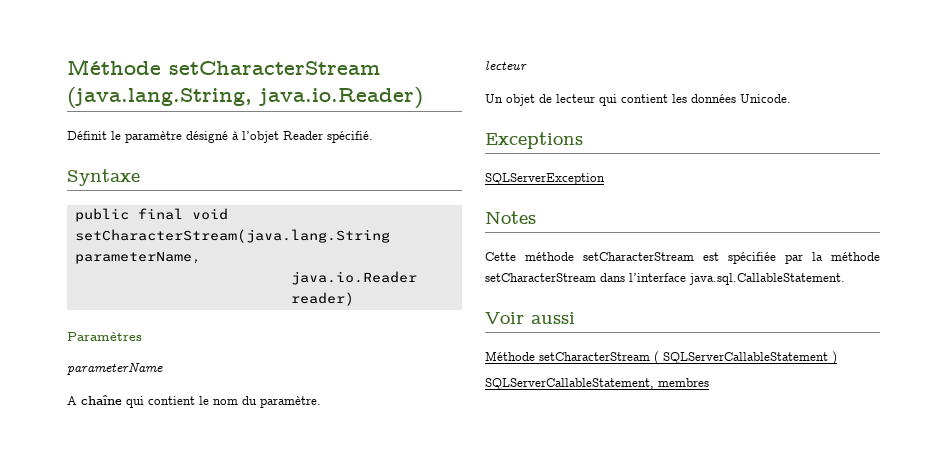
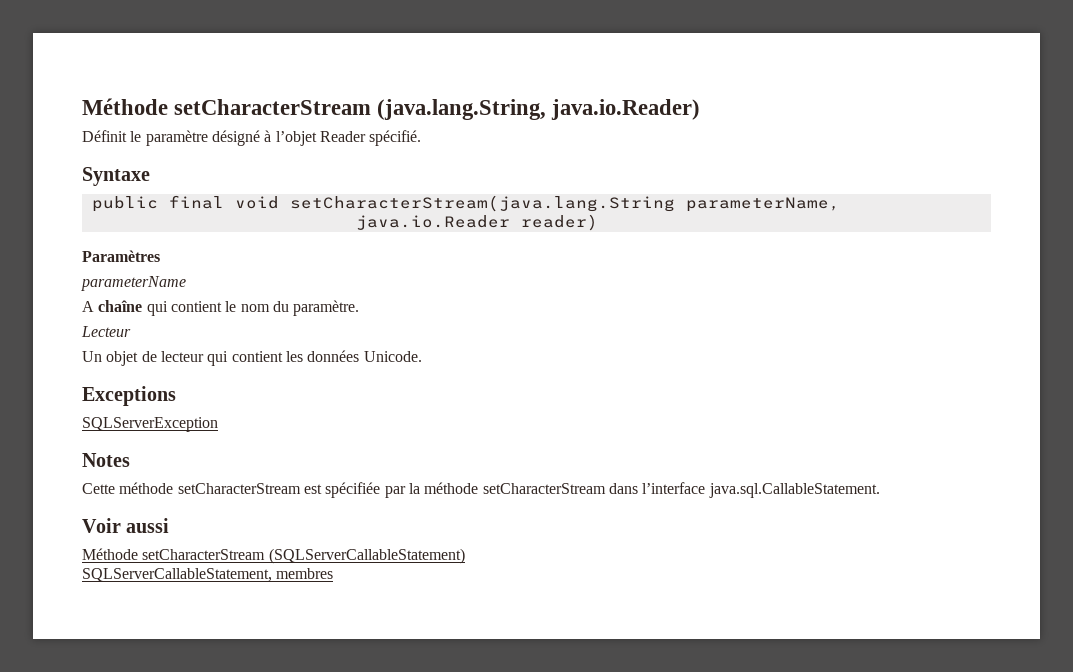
  A chaîne qui contient le nom du paramètre.
- lecteur
+ Lecteur
- Méthode setCharacterStream ( SQLServerCallableStatement )
+ Méthode setCharacterStream (SQLServerCallableStatement)

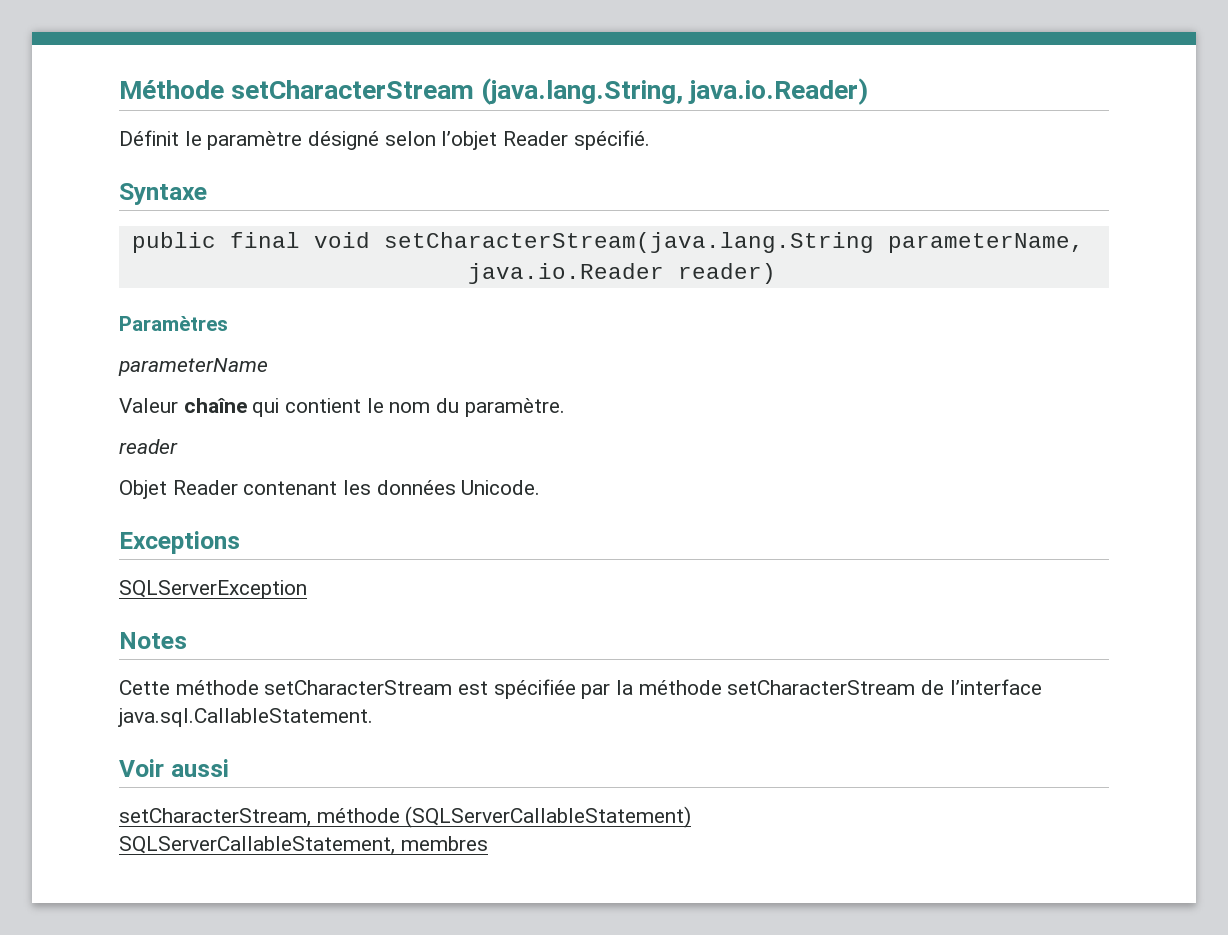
- Définit le paramètre désigné à l’objet Reader spécifié.
+ Définit le paramètre désigné selon l’objet Reader spécifié.
- A chaîne qui contient le nom du paramètre.
+ Valeur chaîne qui contient le nom du paramètre.
- Lecteur
- Un objet de lecteur qui contient les données Unicode.
+ reader
+ Objet Reader contenant les données Unicode.
- Cette méthode setCharacterStream est spécifiée par la méthode setCharacterStream dans l’interface java.sql.CallableStatement.
+ Cette méthode setCharacterStream est spécifiée par la méthode setCharacterStream de l’interface java.sql.CallableStatement.
- Méthode setCharacterStream (SQLServerCallableStatement)
+ setCharacterStream, méthode (SQLServerCallableStatement)

